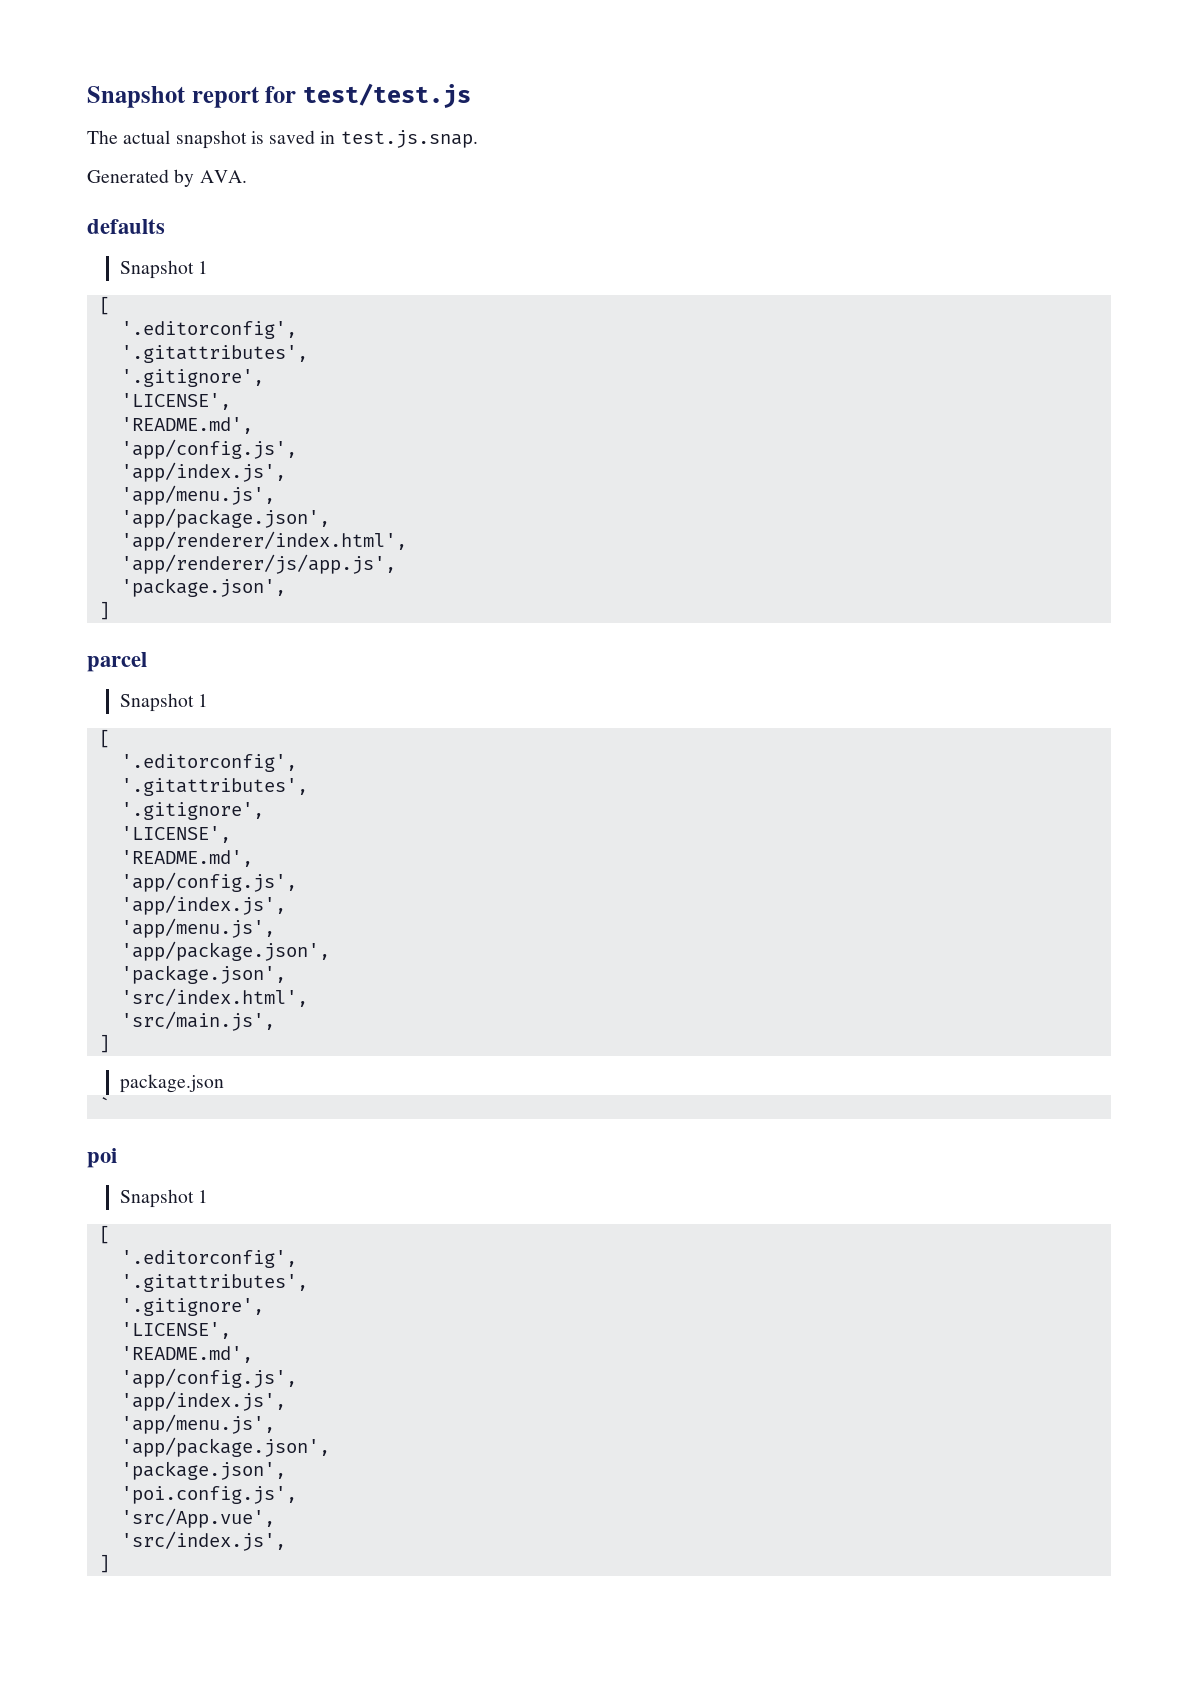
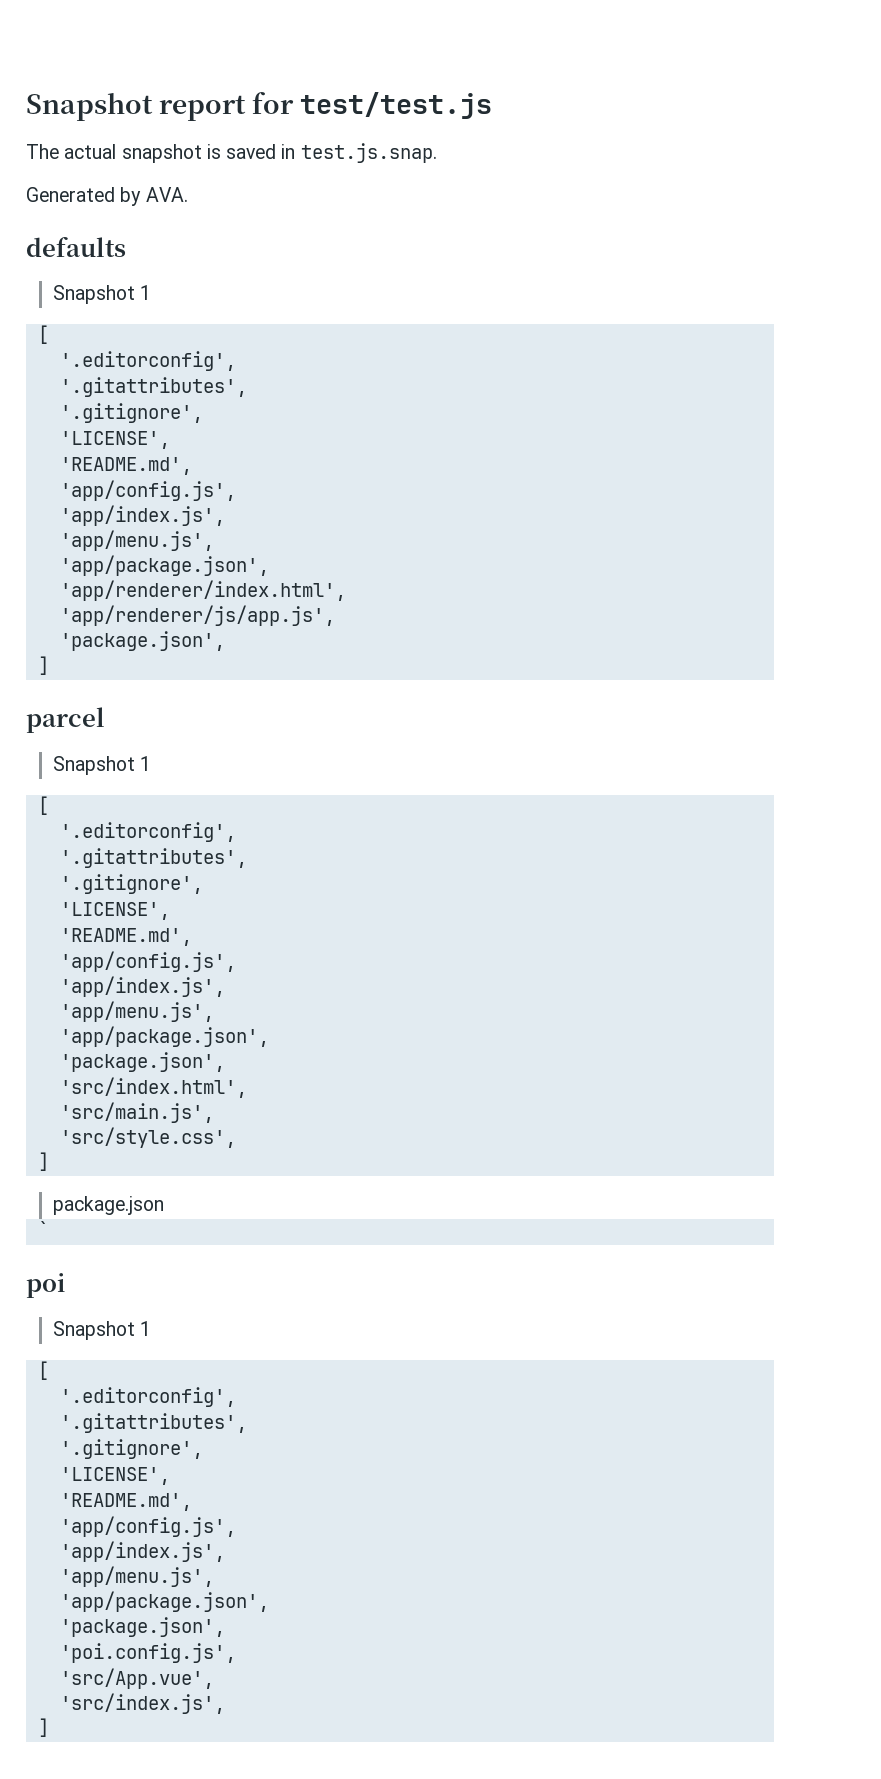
+ 'src/style.css',

